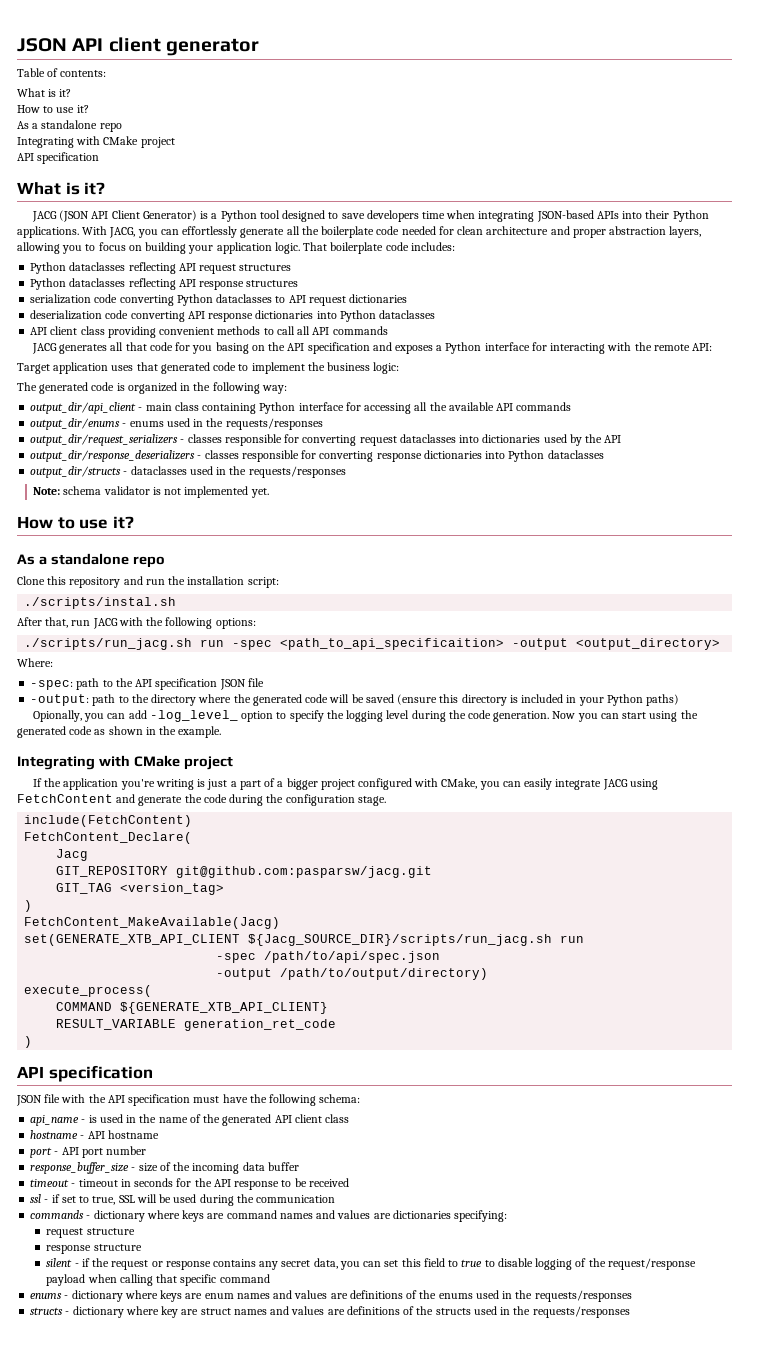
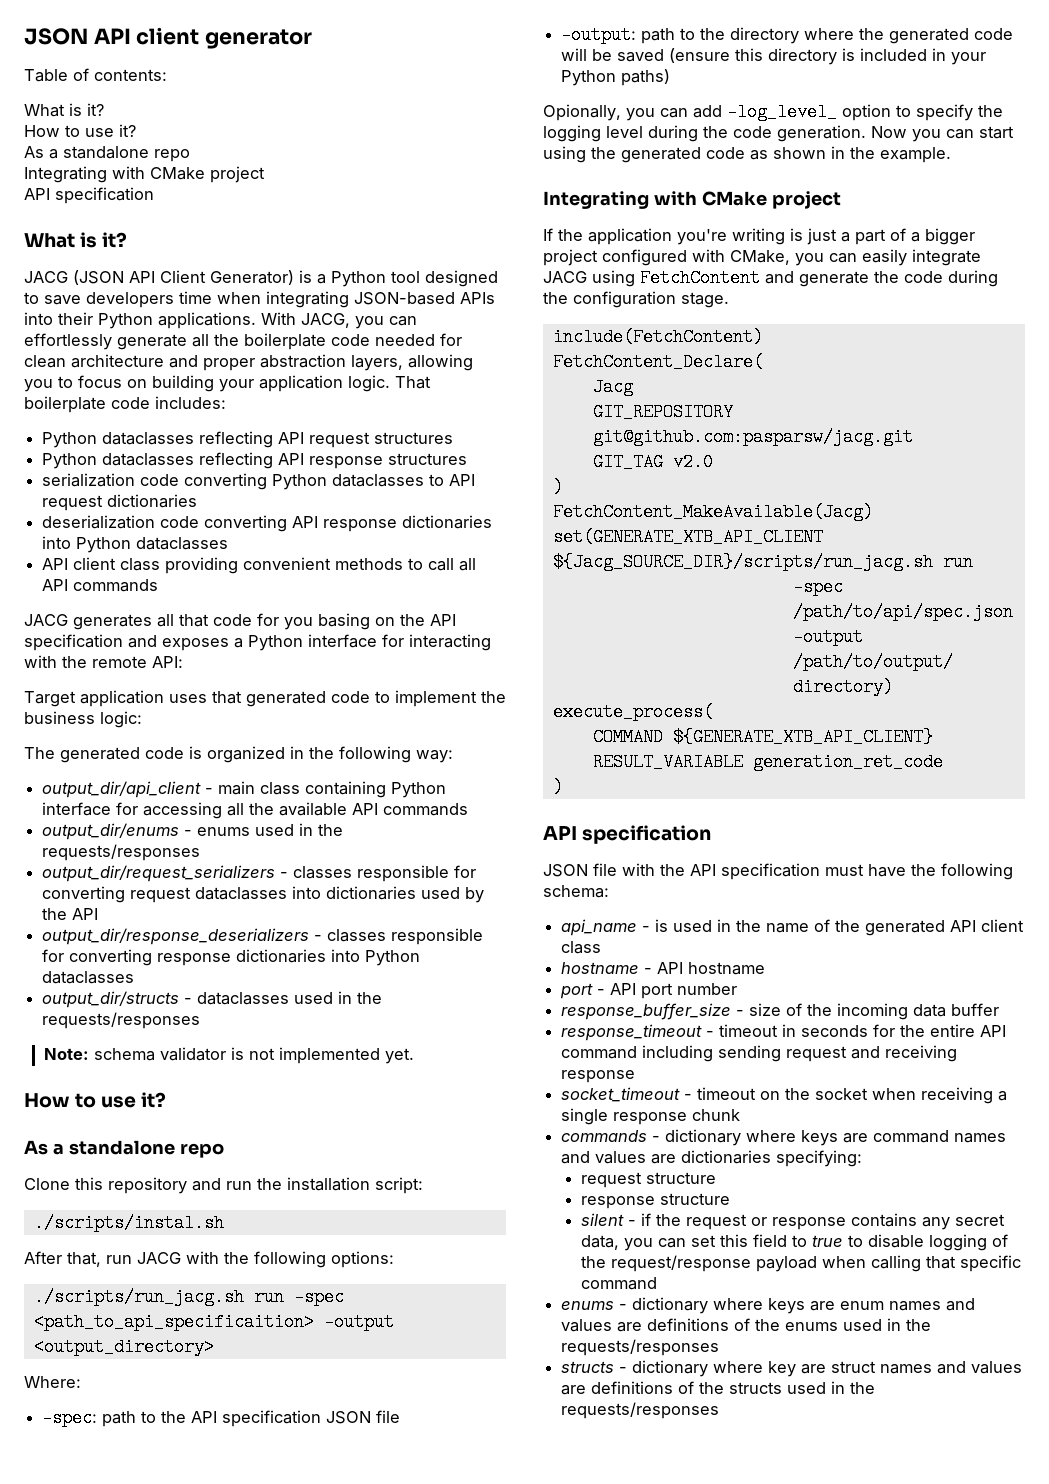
- GIT_TAG <version_tag>
+ GIT_TAG v2.0
- timeout - timeout in seconds for the API response to be received
- ssl - if set to true, SSL will be used during the communication
+ response_timeout - timeout in seconds for the entire API command including sending request and receiving response
+ socket_timeout - timeout on the socket when receiving a single response chunk

